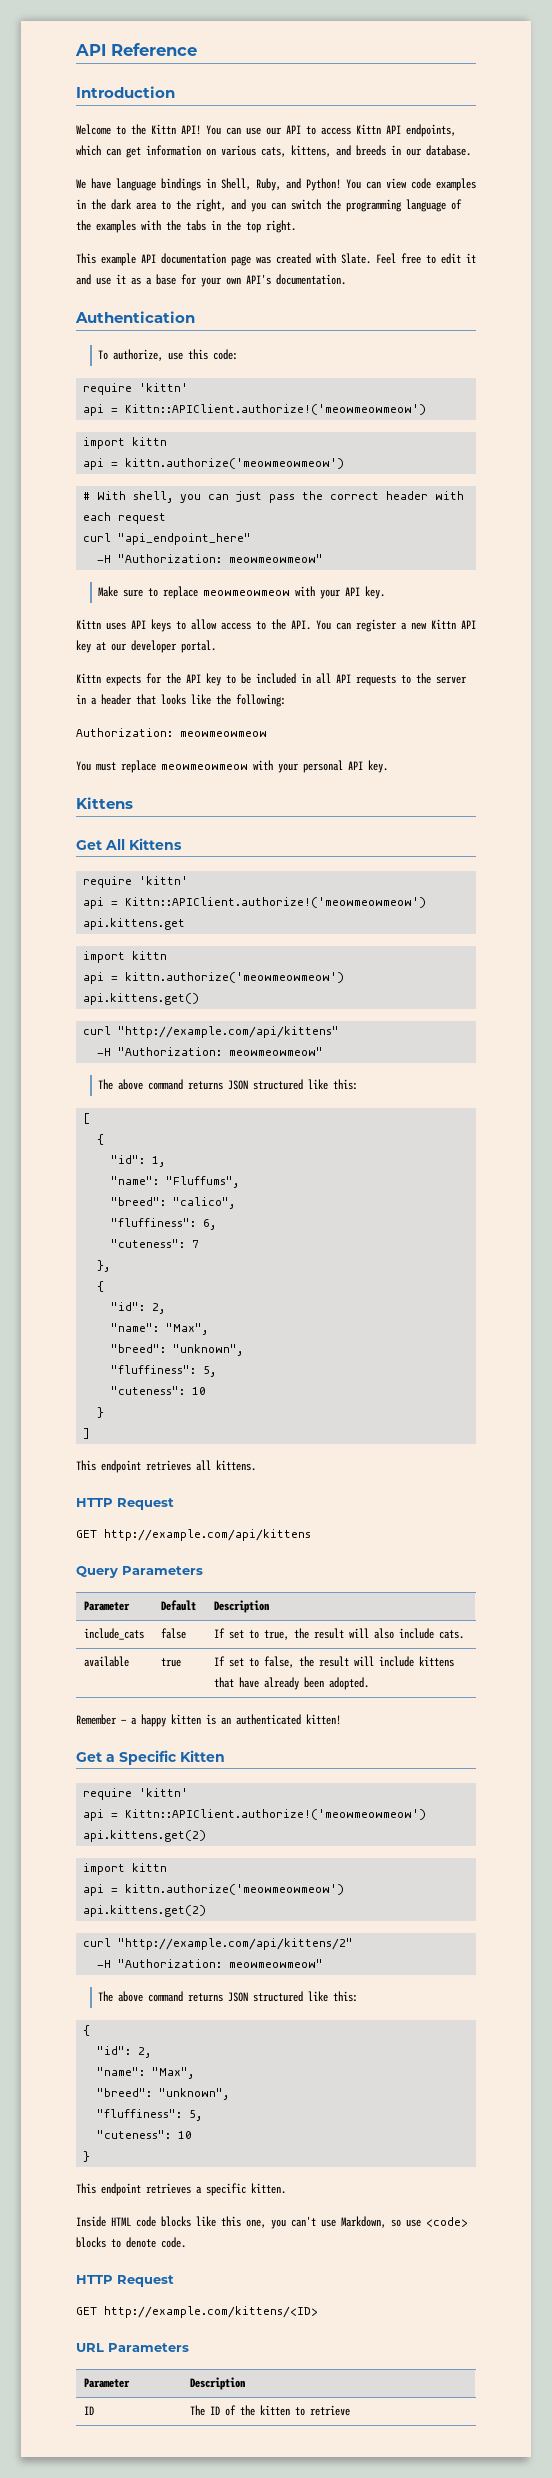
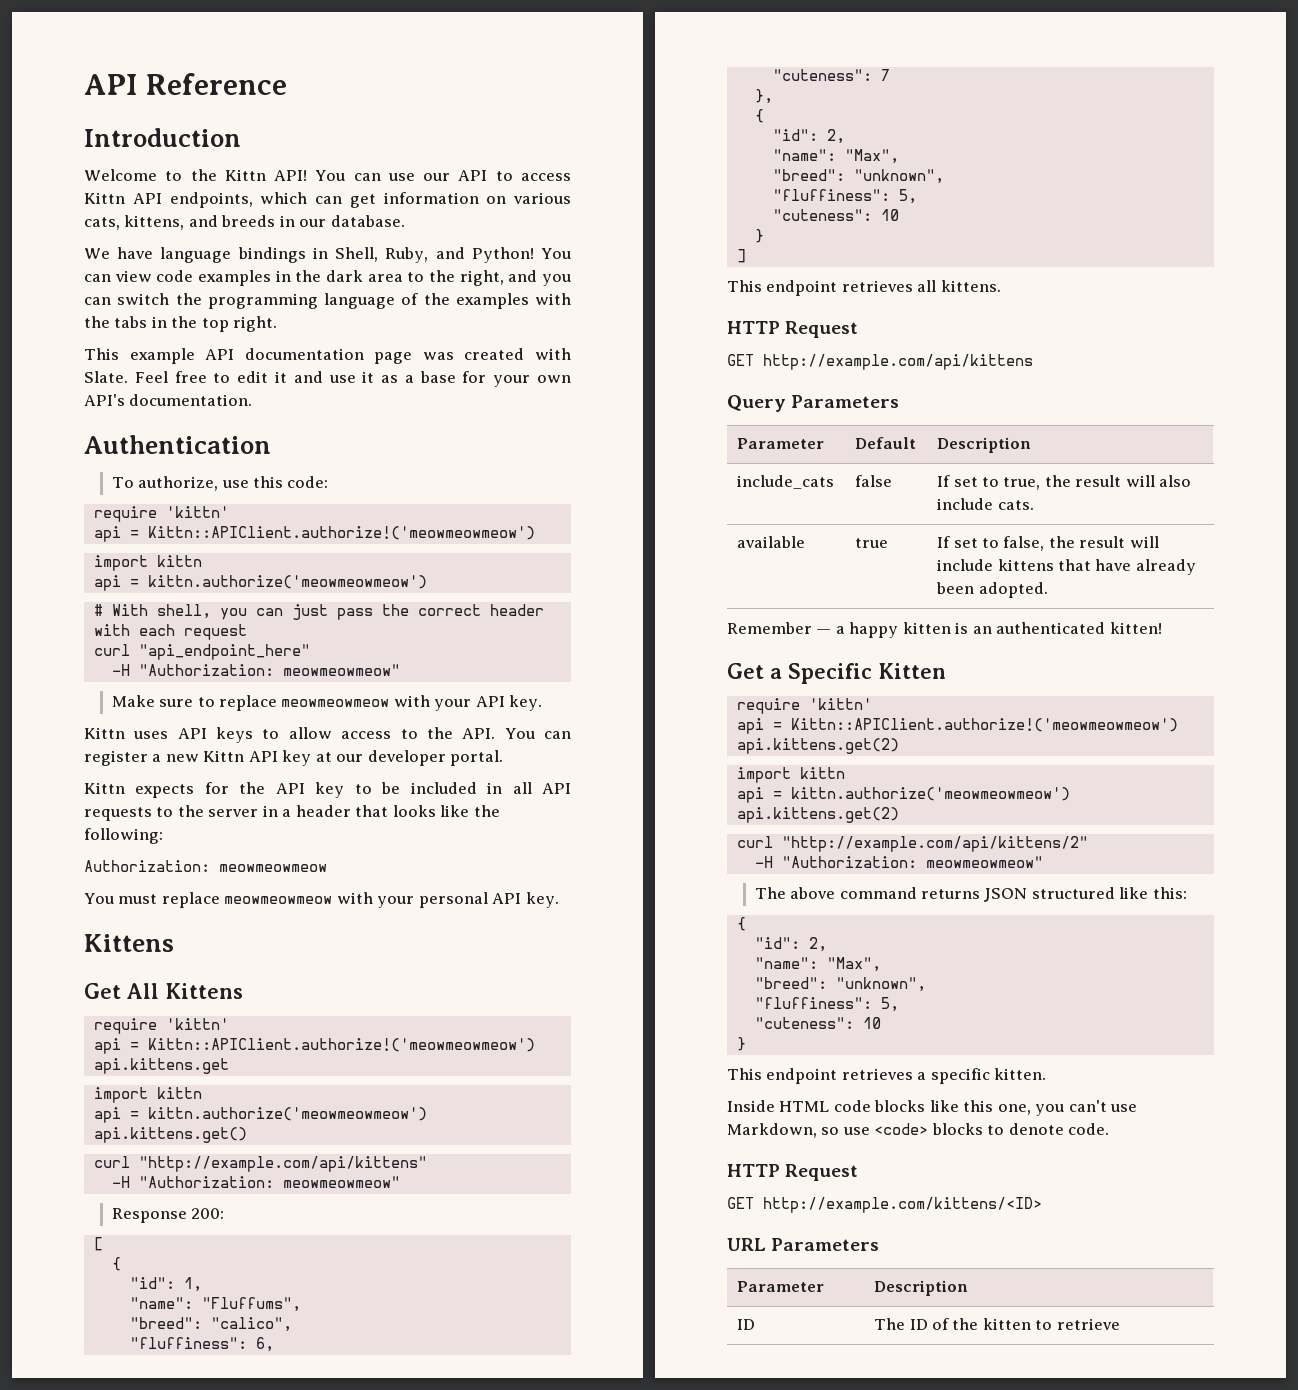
  curl "http://example.com/api/kittens"
  -H "Authorization: meowmeowmeow"
- The above command returns JSON structured like this:
+ Response 200:

